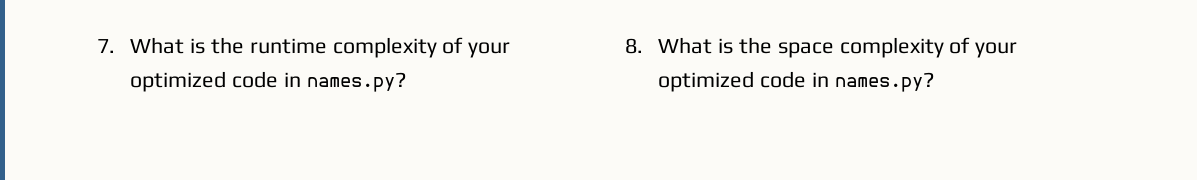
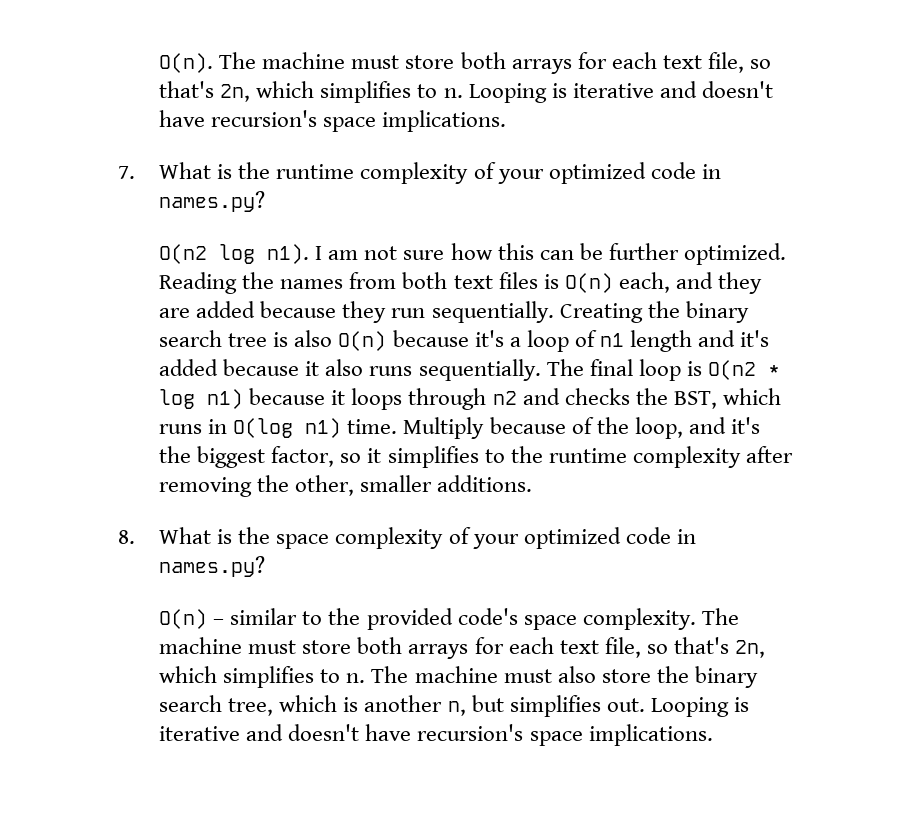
+ O(n). The machine must store both arrays for each text file, so that's 2n, which simplifies to n. Looping is iterative and doesn't have recursion's space implications.
+ O(n2 log n1). I am not sure how this can be further optimized. Reading the names from both text files is O(n) each, and they are added because they run sequentially. Creating the binary search tree is also O(n) because it's a loop of n1 length and it's added because it also runs sequentially. The final loop is O(n2 * log n1) because it loops through n2 and checks the BST, which runs in O(log n1) time. Multiply because of the loop, and it's the biggest factor, so it simplifies to the runtime complexity after removing the other, smaller additions.
+ O(n) – similar to the provided code's space complexity. The machine must store both arrays for each text file, so that's 2n, which simplifies to n. The machine must also store the binary search tree, which is another n, but simplifies out. Looping is iterative and doesn't have recursion's space implications.

